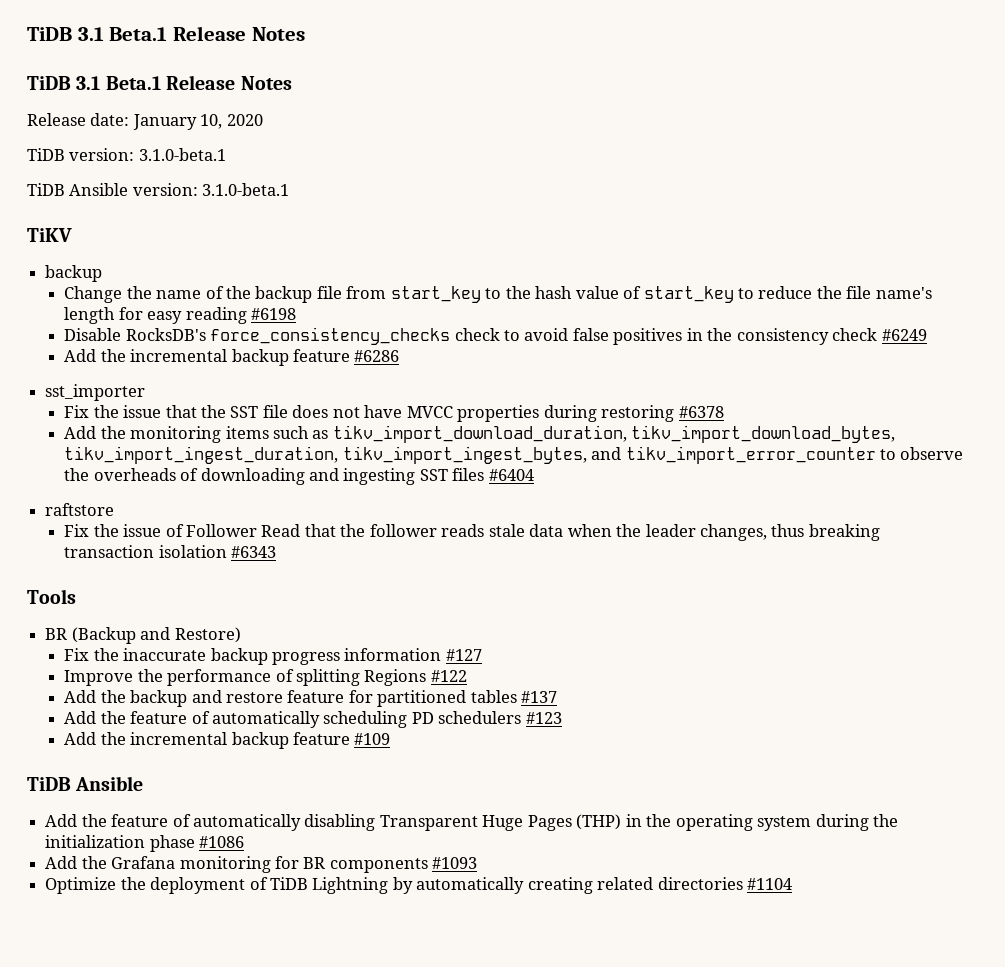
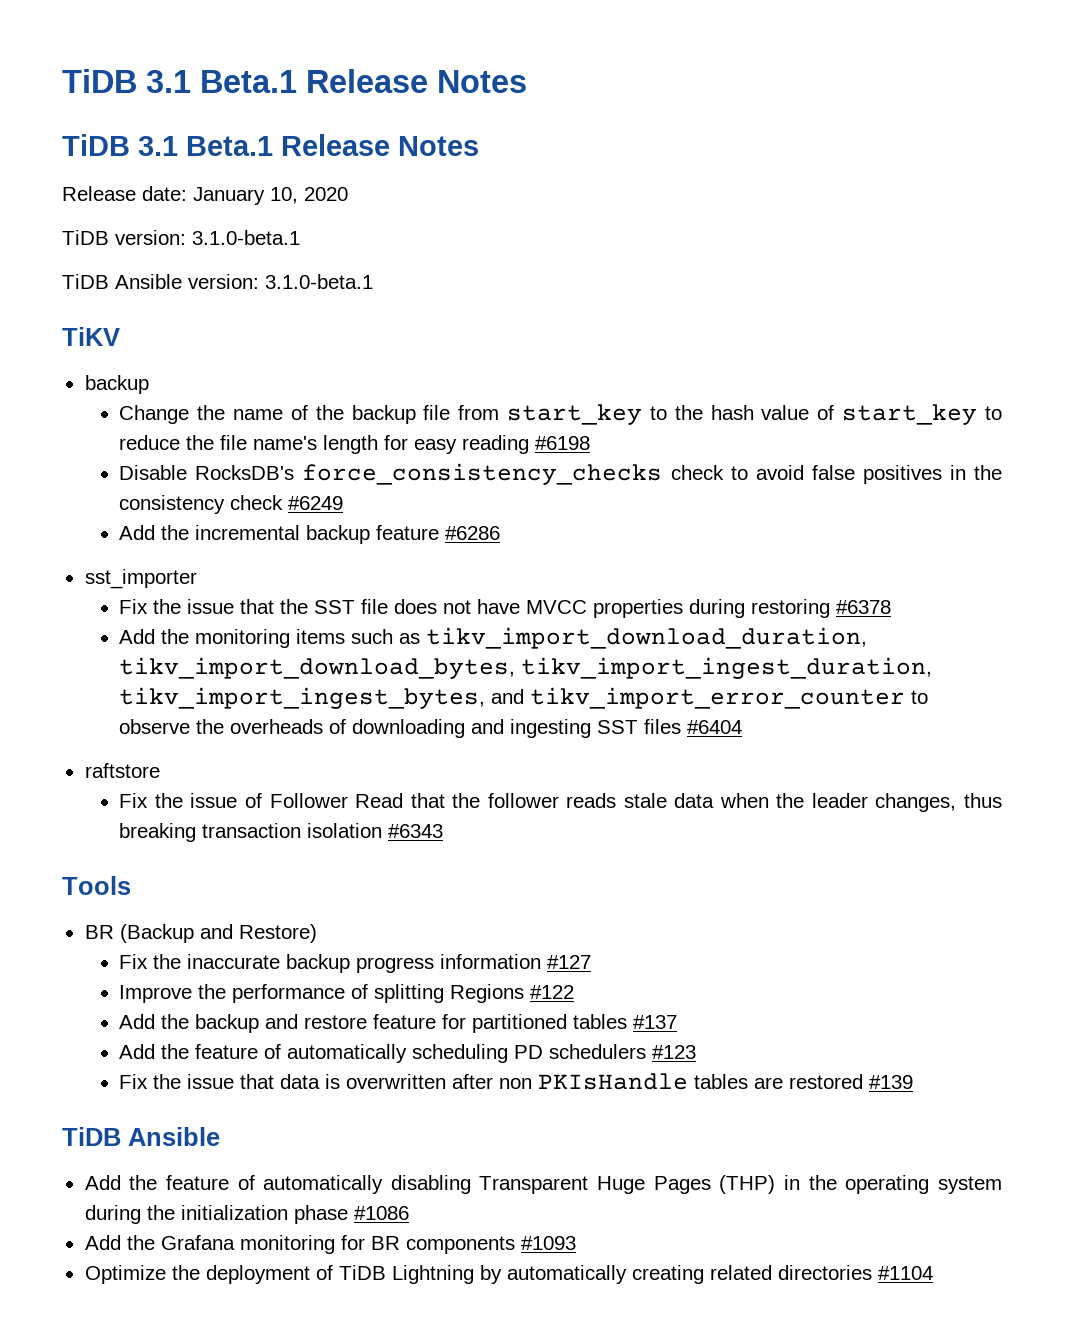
- Add the incremental backup feature #109
+ Fix the issue that data is overwritten after non PKIsHandle tables are restored #139

